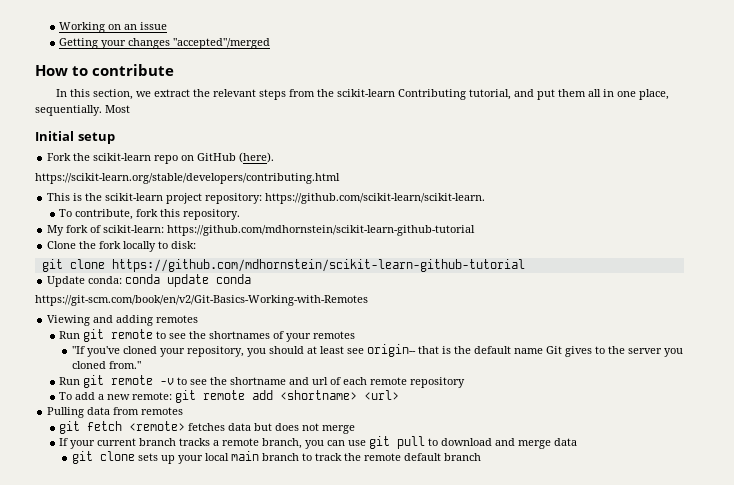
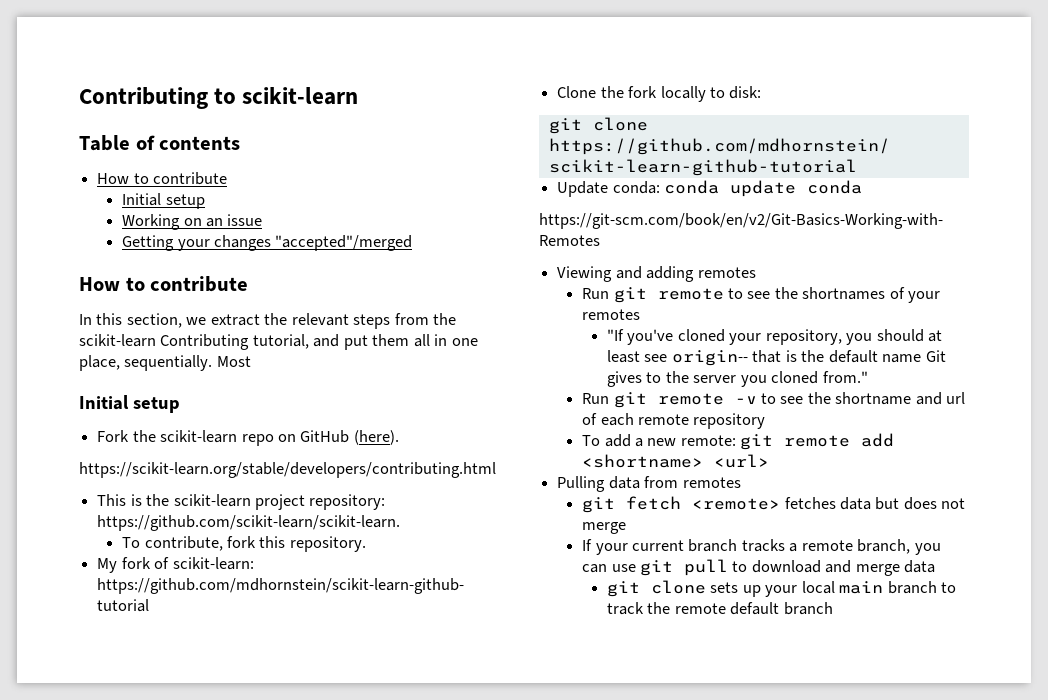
+ Contributing to scikit-learn
+ Table of contents
+ How to contribute
+ Initial setup

